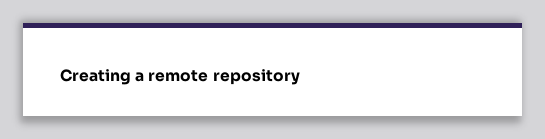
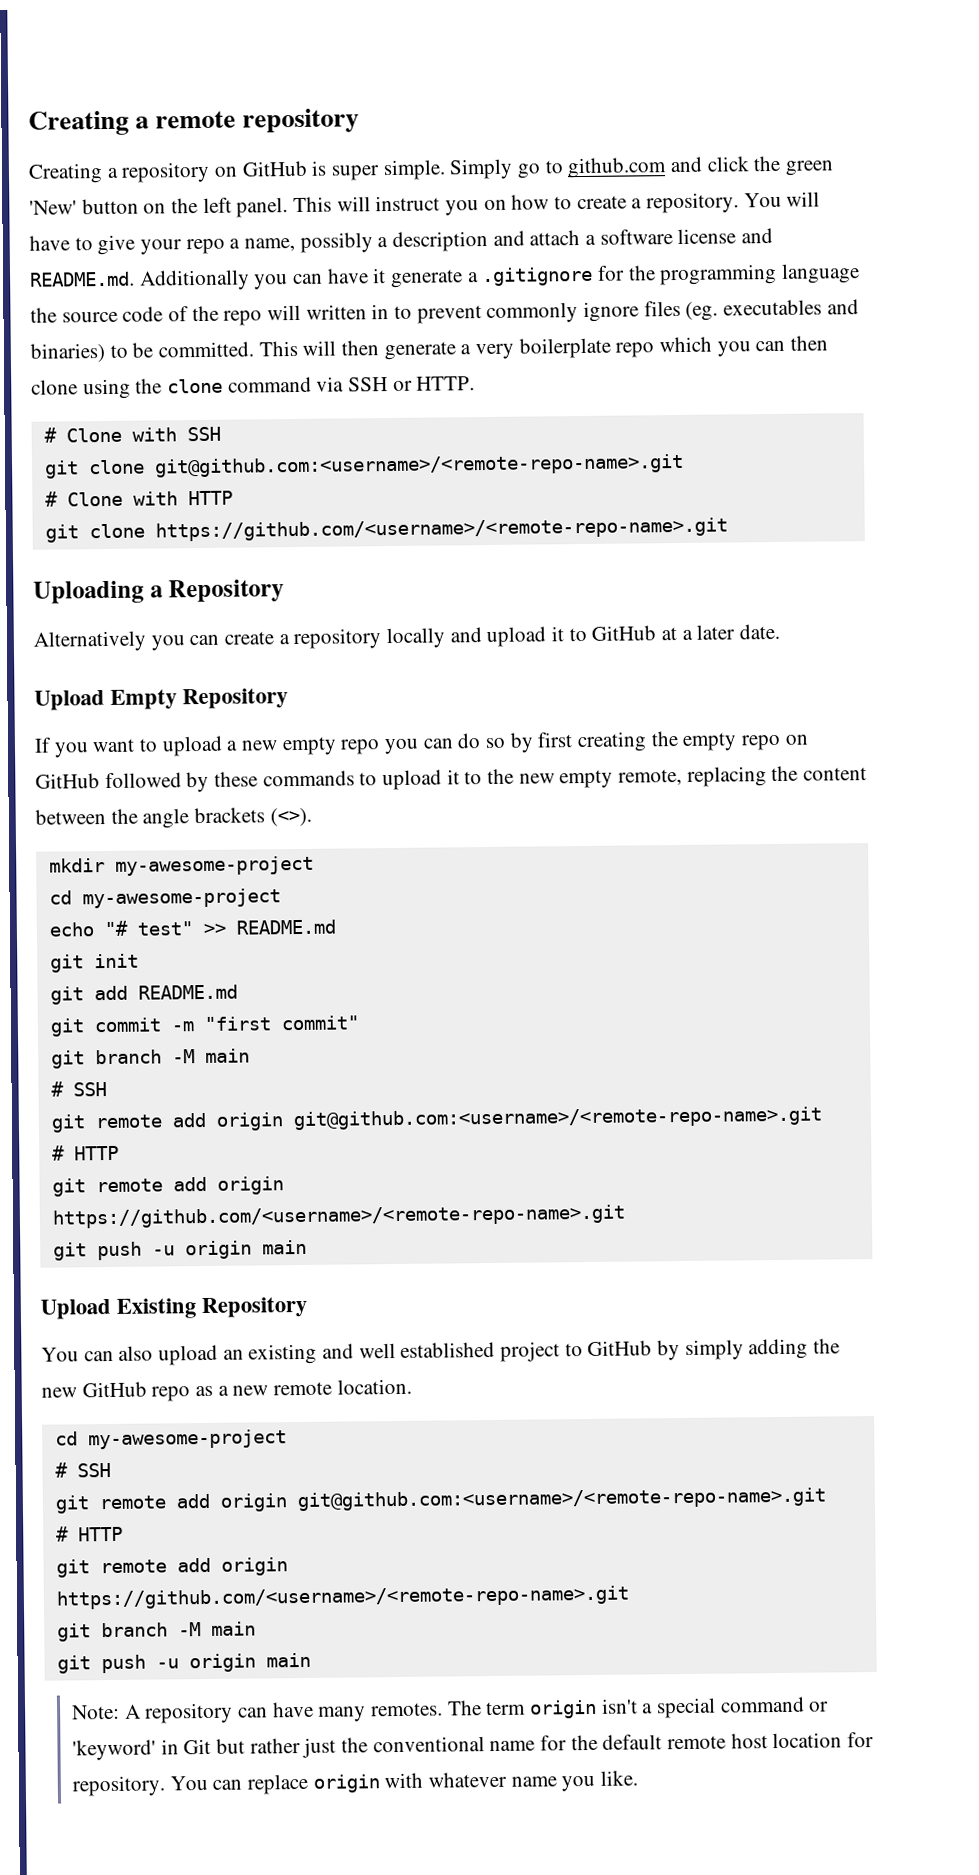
+ Creating a repository on GitHub is super simple. Simply go to github.com and click the green 'New' button on the left panel. This will instruct you on how to create a repository. You will have to give your repo a name, possibly a description and attach a software license and README.md. Additionally you can have it generate a .gitignore for the programming language the source code of the repo will written in to prevent commonly ignore files (eg. executables and binaries) to be committed. This will then generate a very boilerplate repo which you can then clone using the clone command via SSH or HTTP.
+ # Clone with SSH
+ git clone git@github.com:<username>/<remote-repo-name>.git
+ # Clone with HTTP
+ git clone https://github.com/<username>/<remote-repo-name>.git
+ Uploading a Repository
+ Alternatively you can create a repository locally and upload it to GitHub at a later date.
+ Upload Empty Repository
+ If you want to upload a new empty repo you can do so by first creating the empty repo on GitHub followed by these commands to upload it to the new empty remote, replacing the content between the angle brackets (<>).
+ mkdir my-awesome-project
+ cd my-awesome-project
+ echo "# test" >> README.md
+ git init
+ git add README.md
+ git commit -m "first commit"
+ git branch -M main
+ # SSH
+ git remote add origin git@github.com:<username>/<remote-repo-name>.git
+ # HTTP
+ git remote add origin https://github.com/<username>/<remote-repo-name>.git
+ git push -u origin main
+ Upload Existing Repository
+ You can also upload an existing and well established project to GitHub by simply adding the new GitHub repo as a new remote location.
+ cd my-awesome-project
+ # SSH
+ git remote add origin git@github.com:<username>/<remote-repo-name>.git
+ # HTTP
+ git remote add origin https://github.com/<username>/<remote-repo-name>.git
+ git branch -M main
+ git push -u origin main
+ Note: A repository can have many remotes. The term origin isn't a special command or 'keyword' in Git but rather just the conventional name for the default remote host location for repository. You can replace origin with whatever name you like.

